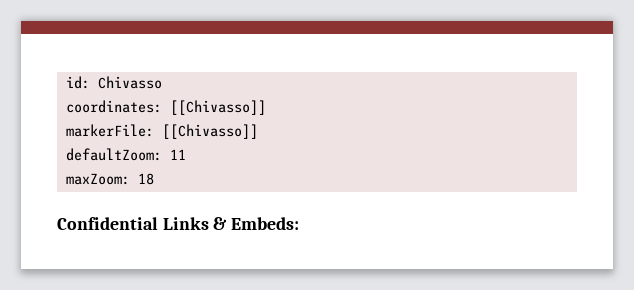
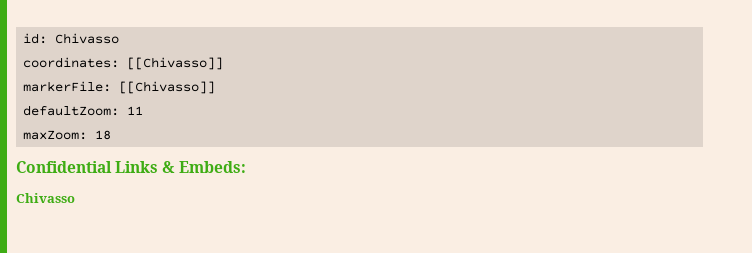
  Confidential Links & Embeds:
+ Chivasso

